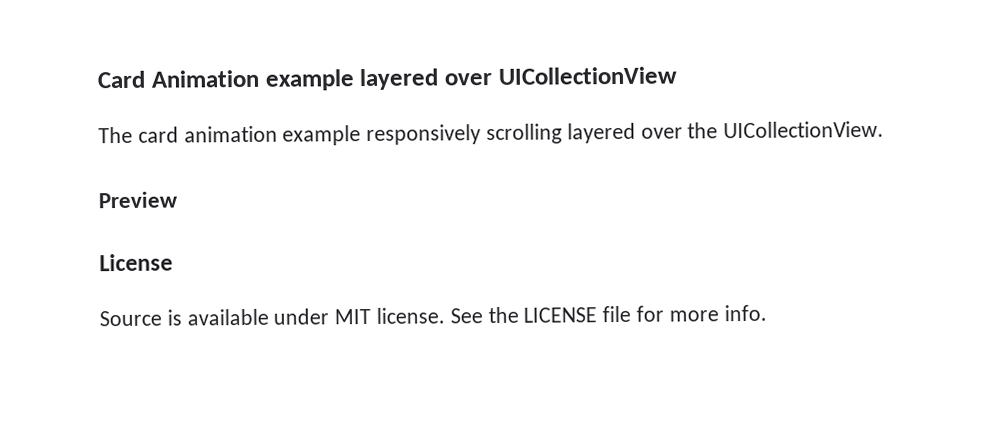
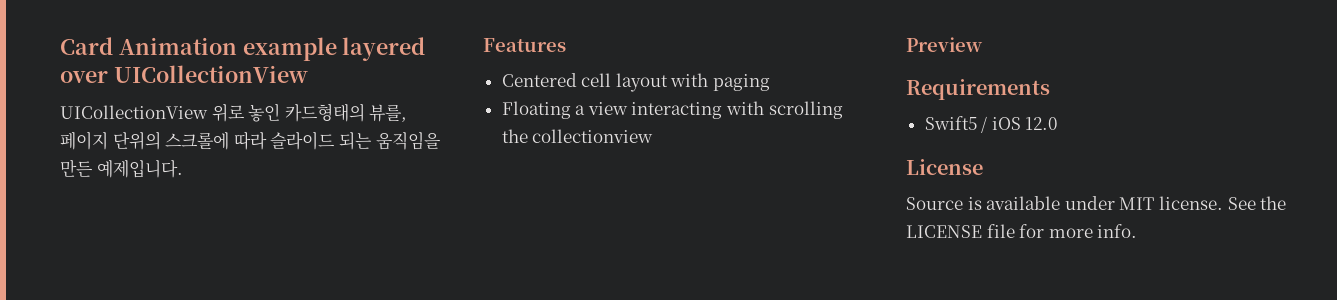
- The card animation example responsively scrolling layered over the UICollectionView.
+ UICollectionView 위로 놓인 카드형태의 뷰를, 페이지 단위의 스크롤에 따라 슬라이드 되는 움직임을 만든 예제입니다.
+ Features
+ Centered cell layout with paging
+ Floating a view interacting with scrolling the collectionview
  Preview
+ Requirements
+ Swift5 / iOS 12.0

